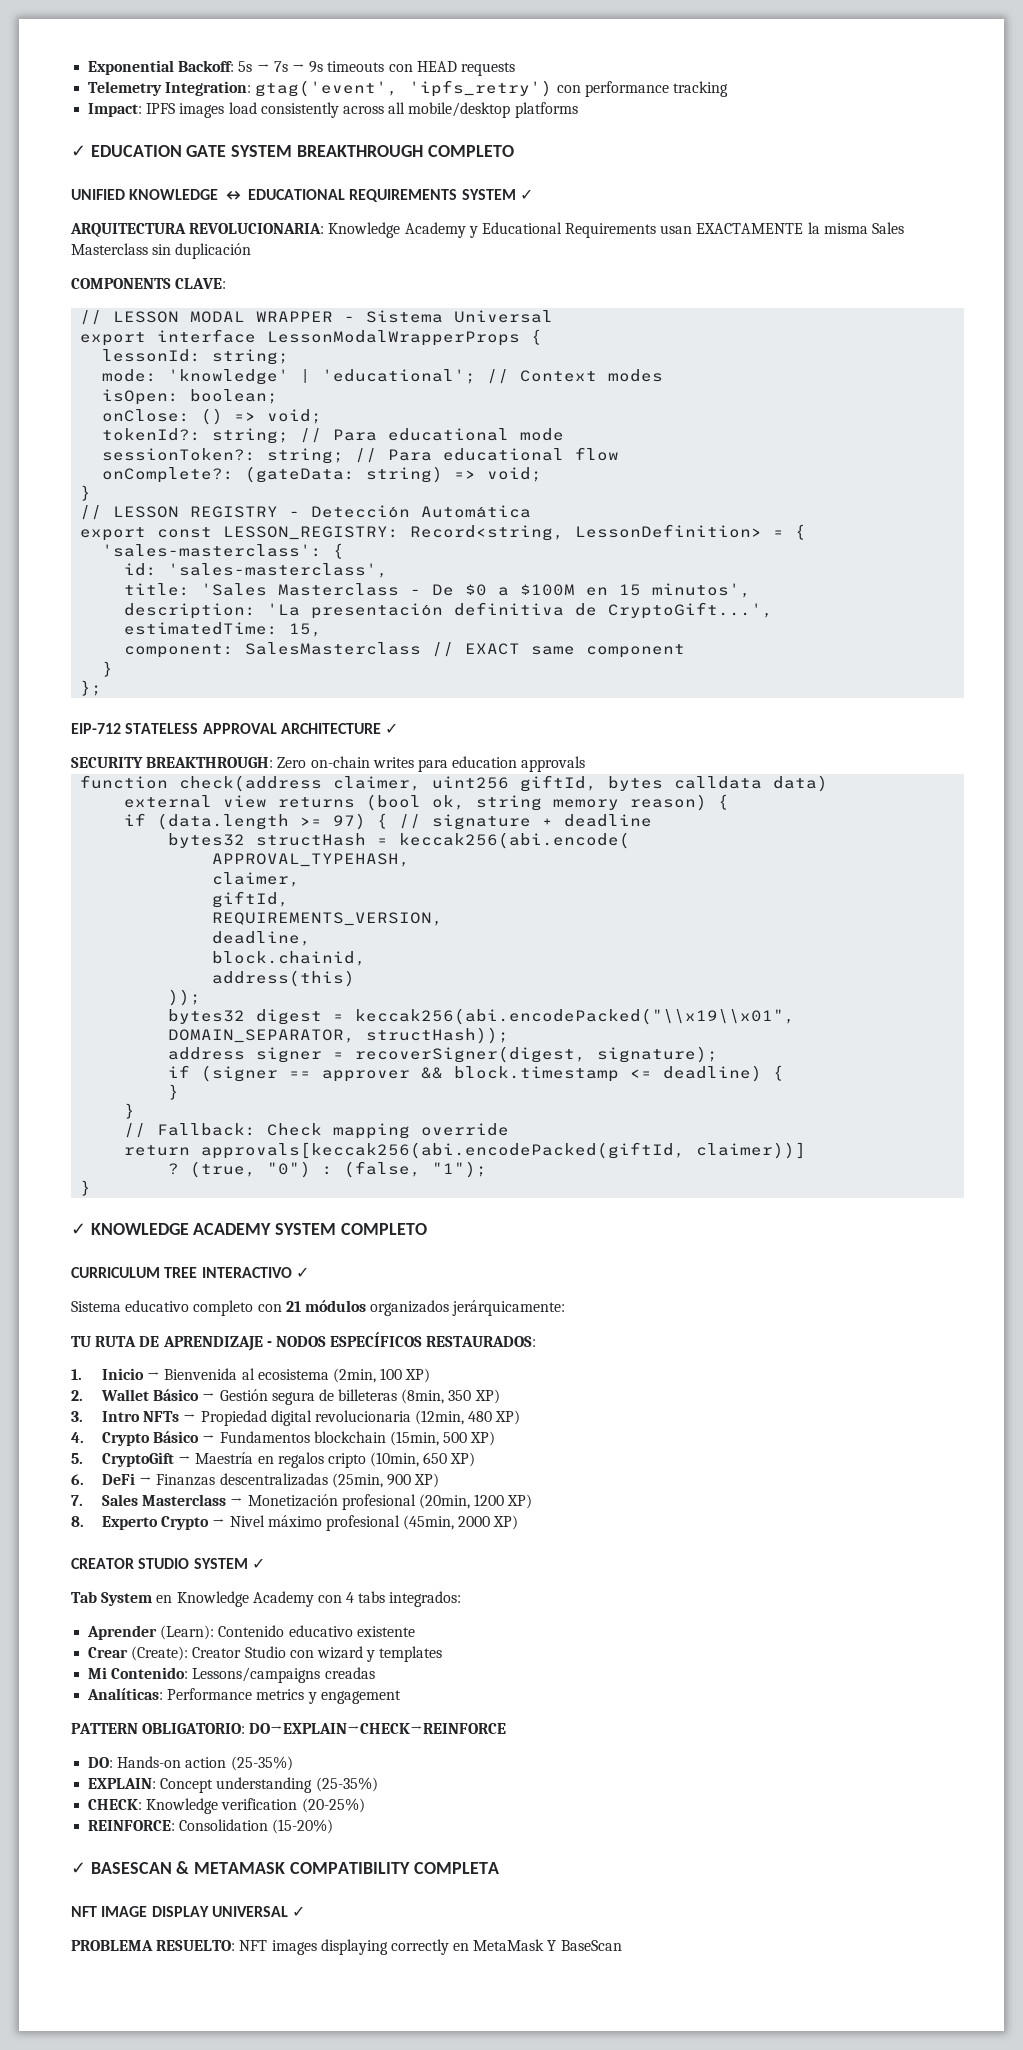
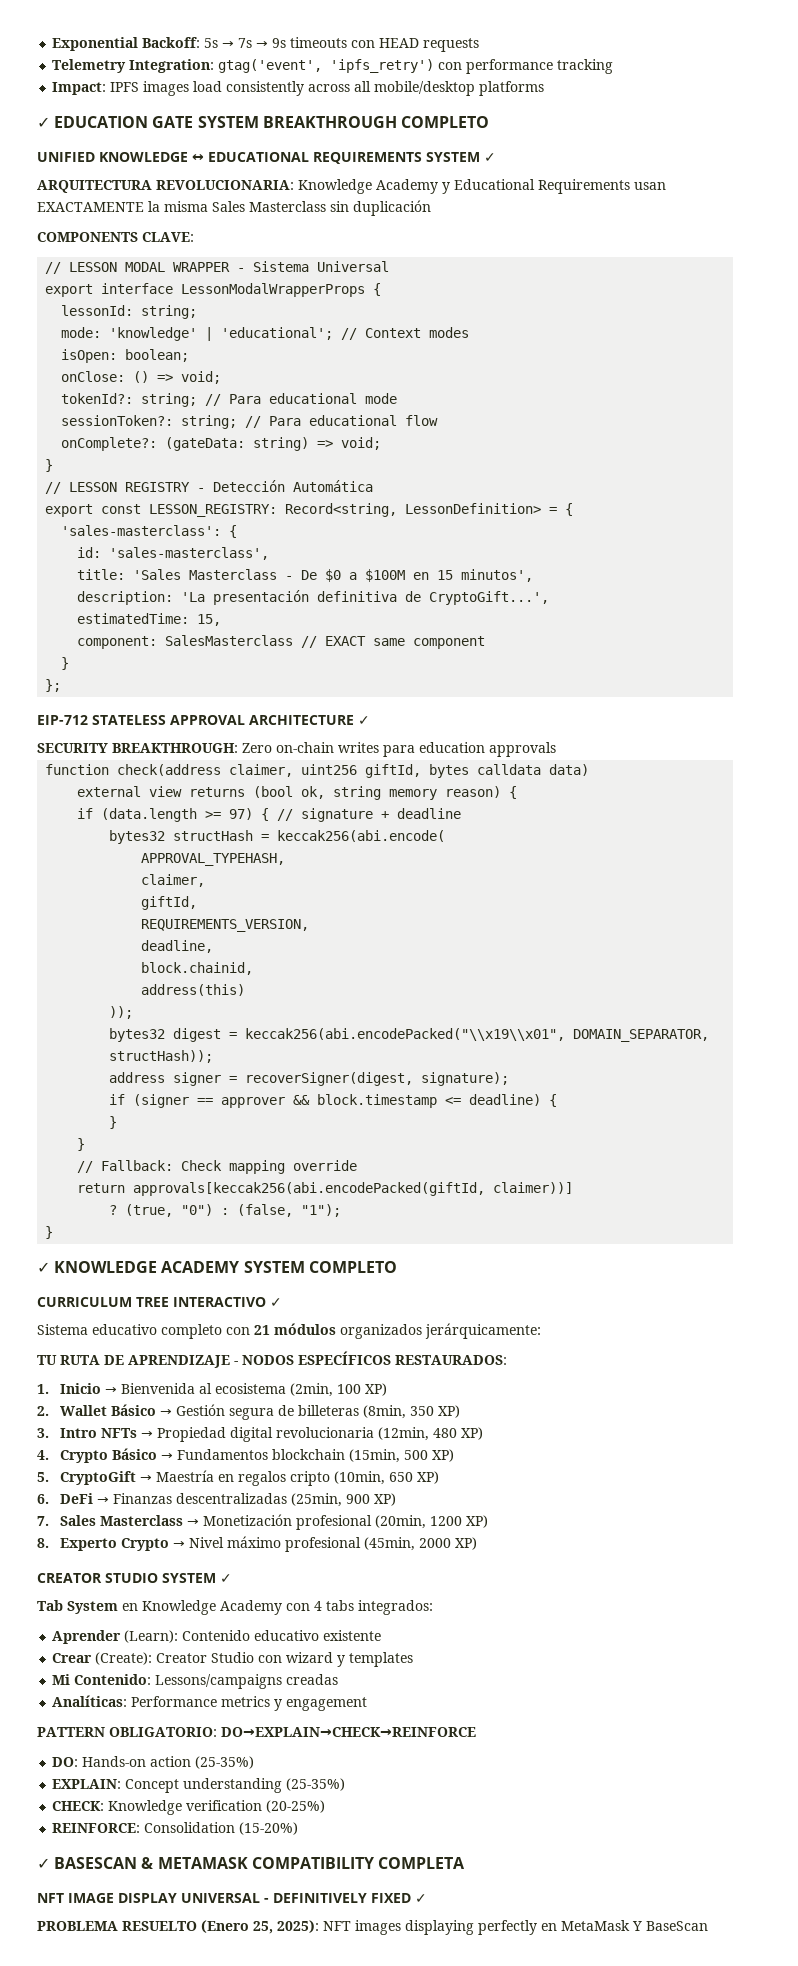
- NFT IMAGE DISPLAY UNIVERSAL ✓
+ NFT IMAGE DISPLAY UNIVERSAL - DEFINITIVELY FIXED ✓
- PROBLEMA RESUELTO: NFT images displaying correctly en MetaMask Y BaseScan
+ PROBLEMA RESUELTO (Enero 25, 2025): NFT images displaying perfectly en MetaMask Y BaseScan

